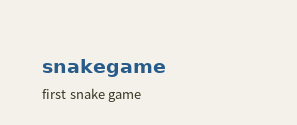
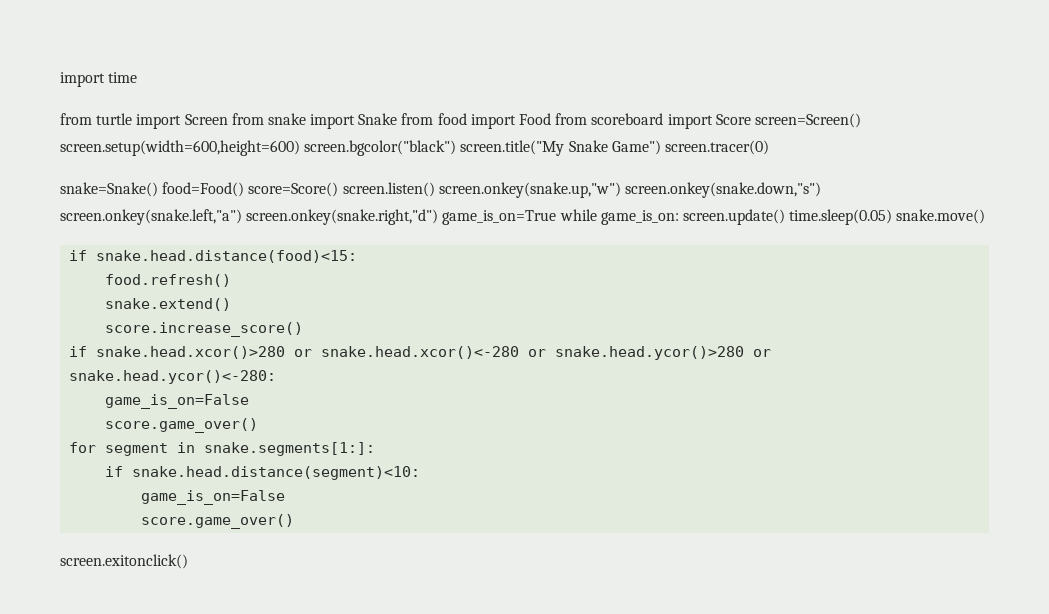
- snakegame
- first snake game
+ import time
+ from turtle import Screen from snake import Snake from food import Food from scoreboard import Score screen=Screen() screen.setup(width=600,height=600) screen.bgcolor("black") screen.title("My Snake Game") screen.tracer(0)
+ snake=Snake() food=Food() score=Score() screen.listen() screen.onkey(snake.up,"w") screen.onkey(snake.down,"s") screen.onkey(snake.left,"a") screen.onkey(snake.right,"d") game_is_on=True while game_is_on: screen.update() time.sleep(0.05) snake.move()
+ if snake.head.distance(food)<15:
+ food.refresh()
+ snake.extend()
+ score.increase_score()
+ if snake.head.xcor()>280 or snake.head.xcor()<-280 or snake.head.ycor()>280 or snake.head.ycor()<-280:
+ game_is_on=False
+ score.game_over()
+ for segment in snake.segments[1:]:
+ if snake.head.distance(segment)<10:
+ game_is_on=False
+ score.game_over()
+ screen.exitonclick()

